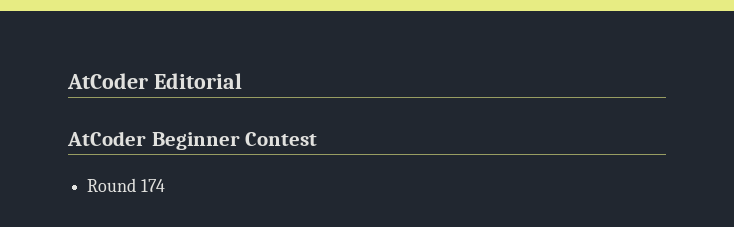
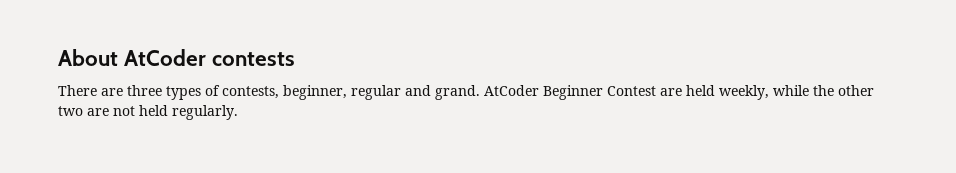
- AtCoder Editorial
- AtCoder Beginner Contest
- Round 174
+ About AtCoder contests
+ There are three types of contests, beginner, regular and grand. AtCoder Beginner Contest are held weekly, while the other two are not held regularly.

